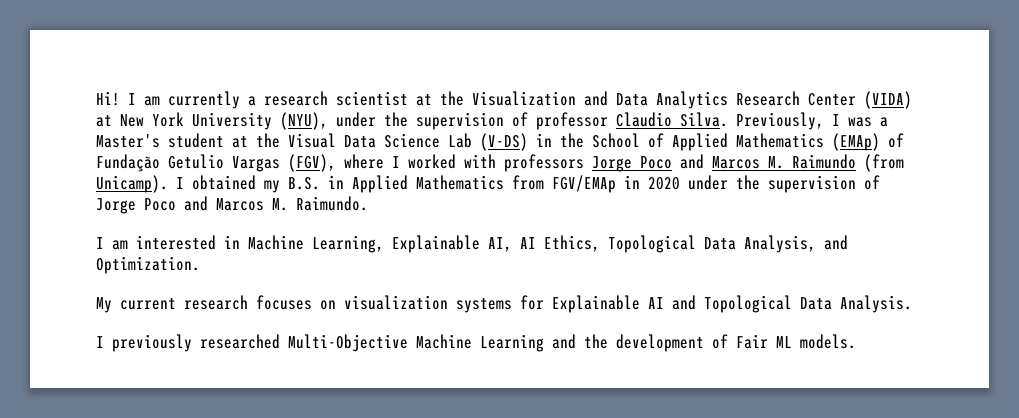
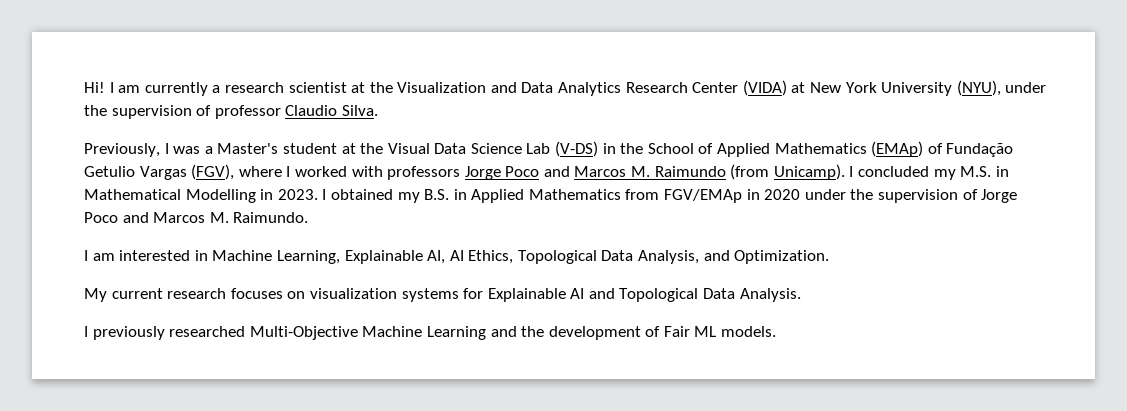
- I am currently a research scientist at the Visualization and Data Analytics Research Center (VIDA) at New York University (NYU), under the supervision of professor Claudio Silva. Previously, I was a Master's student at the Visual Data Science Lab (V-DS) in the School of Applied Mathematics (EMAp) of Fundação Getulio Vargas (FGV), where I worked with professors Jorge Poco and Marcos M. Raimundo (from Unicamp).
+ I am currently a research scientist at the Visualization and Data Analytics Research Center (VIDA) at New York University (NYU), under the supervision of professor Claudio Silva.
+ Previously, I was a Master's student at the Visual Data Science Lab (V-DS) in the School of Applied Mathematics (EMAp) of Fundação Getulio Vargas (FGV), where I worked with professors Jorge Poco and Marcos M. Raimundo (from Unicamp).
- I obtained my B.S. in Applied Mathematics from FGV/EMAp in 2020 under the supervision of Jorge Poco and Marcos M. Raimundo.
+ I concluded my M.S. in Mathematical Modelling in 2023. I obtained my B.S. in Applied Mathematics from FGV/EMAp in 2020 under the supervision of Jorge Poco and Marcos M. Raimundo.

